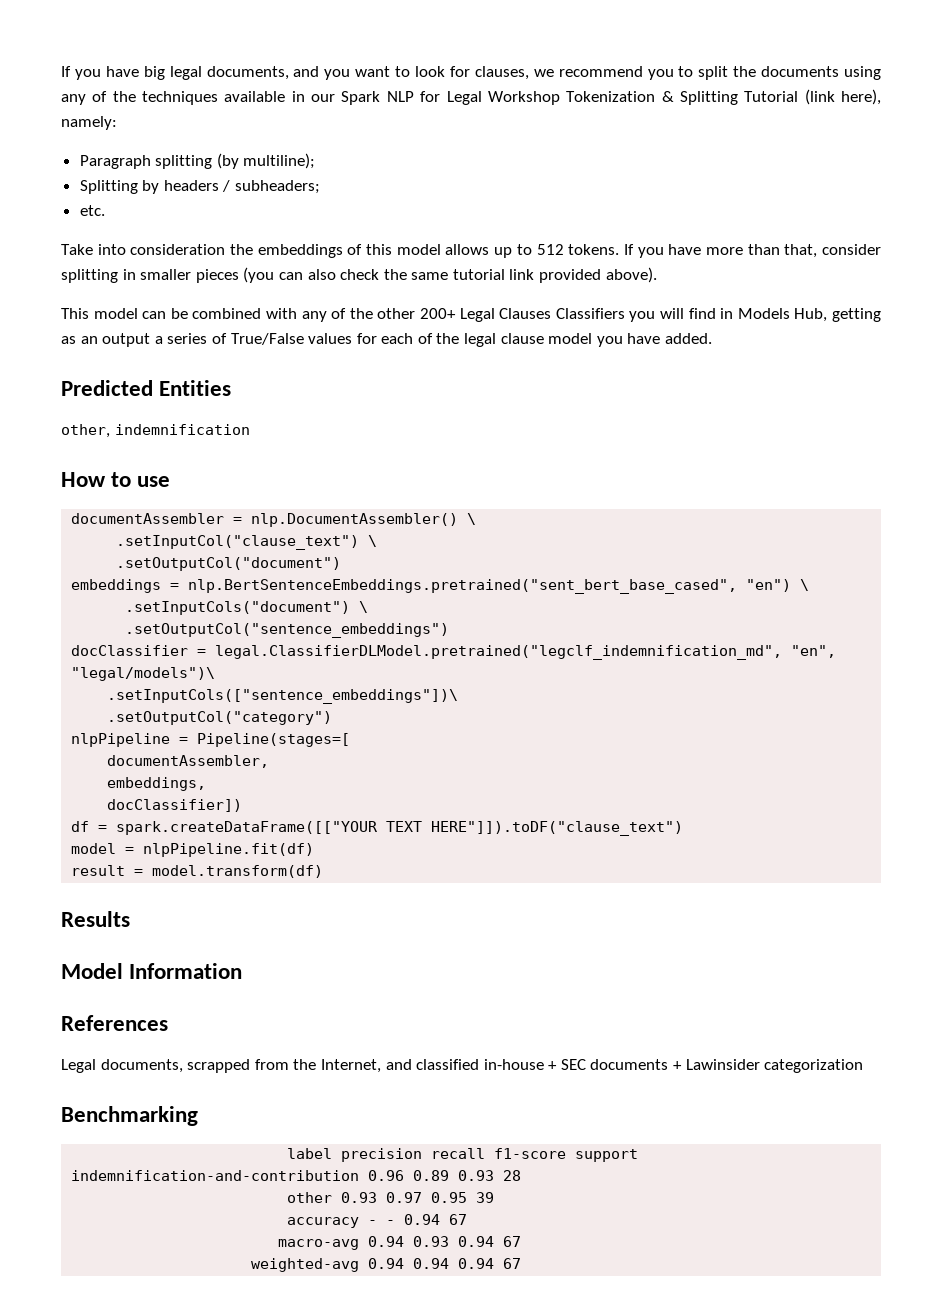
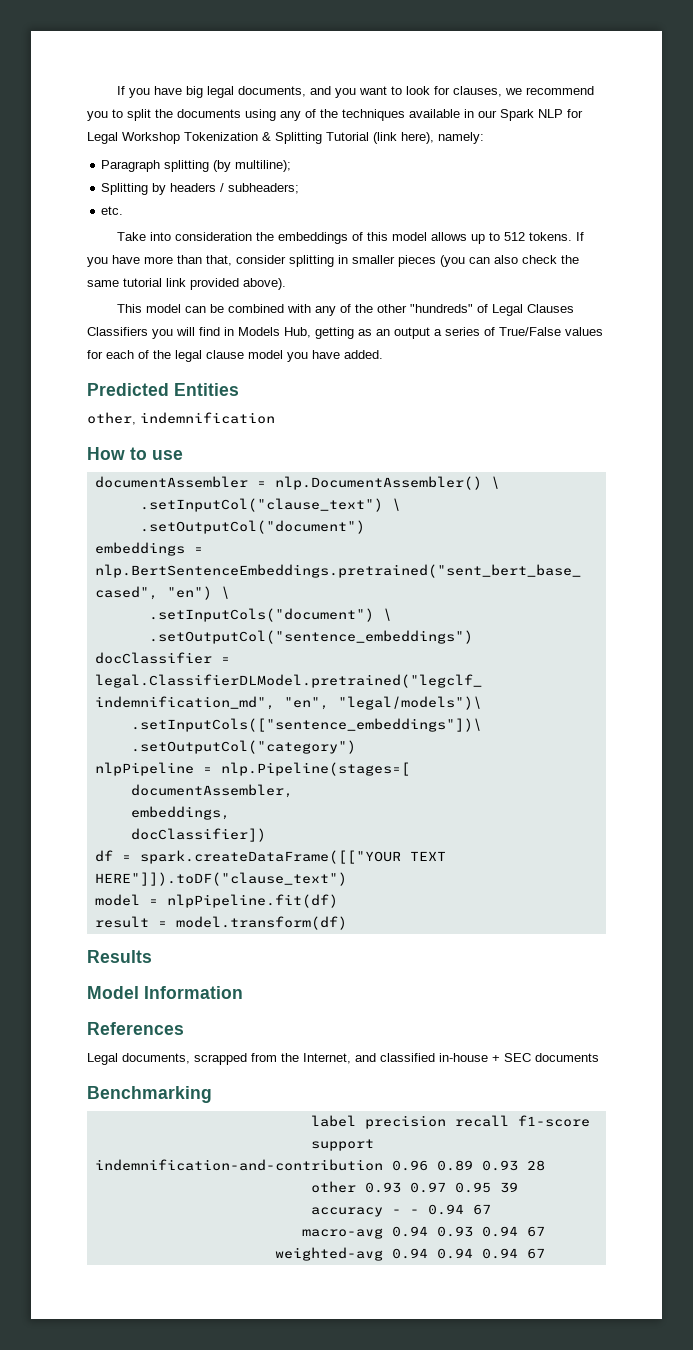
- This model can be combined with any of the other 200+ Legal Clauses Classifiers you will find in Models Hub, getting as an output a series of True/False values for each of the legal clause model you have added.
+ This model can be combined with any of the other "hundreds" of Legal Clauses Classifiers you will find in Models Hub, getting as an output a series of True/False values for each of the legal clause model you have added.
- nlpPipeline = Pipeline(stages=[
+ nlpPipeline = nlp.Pipeline(stages=[
- Legal documents, scrapped from the Internet, and classified in-house + SEC documents + Lawinsider categorization
+ Legal documents, scrapped from the Internet, and classified in-house + SEC documents

